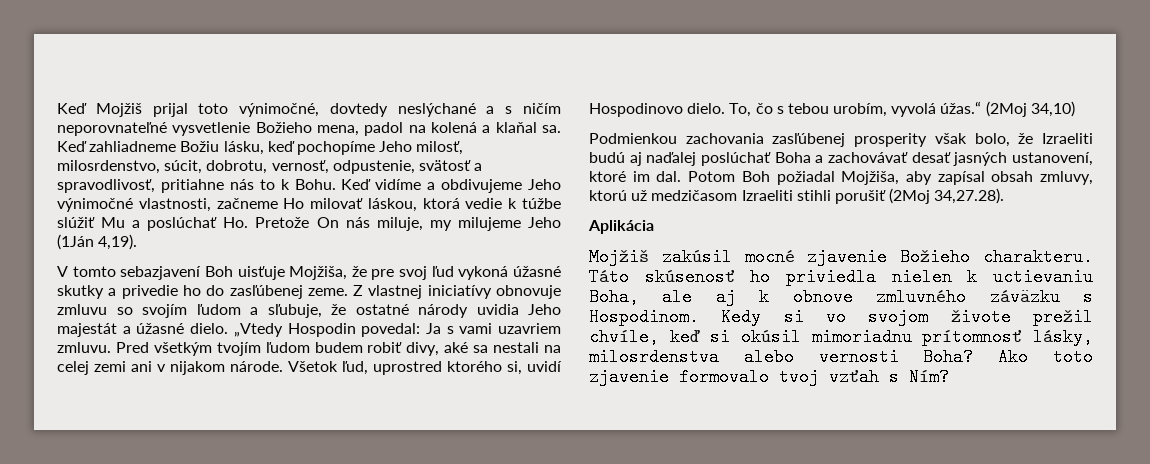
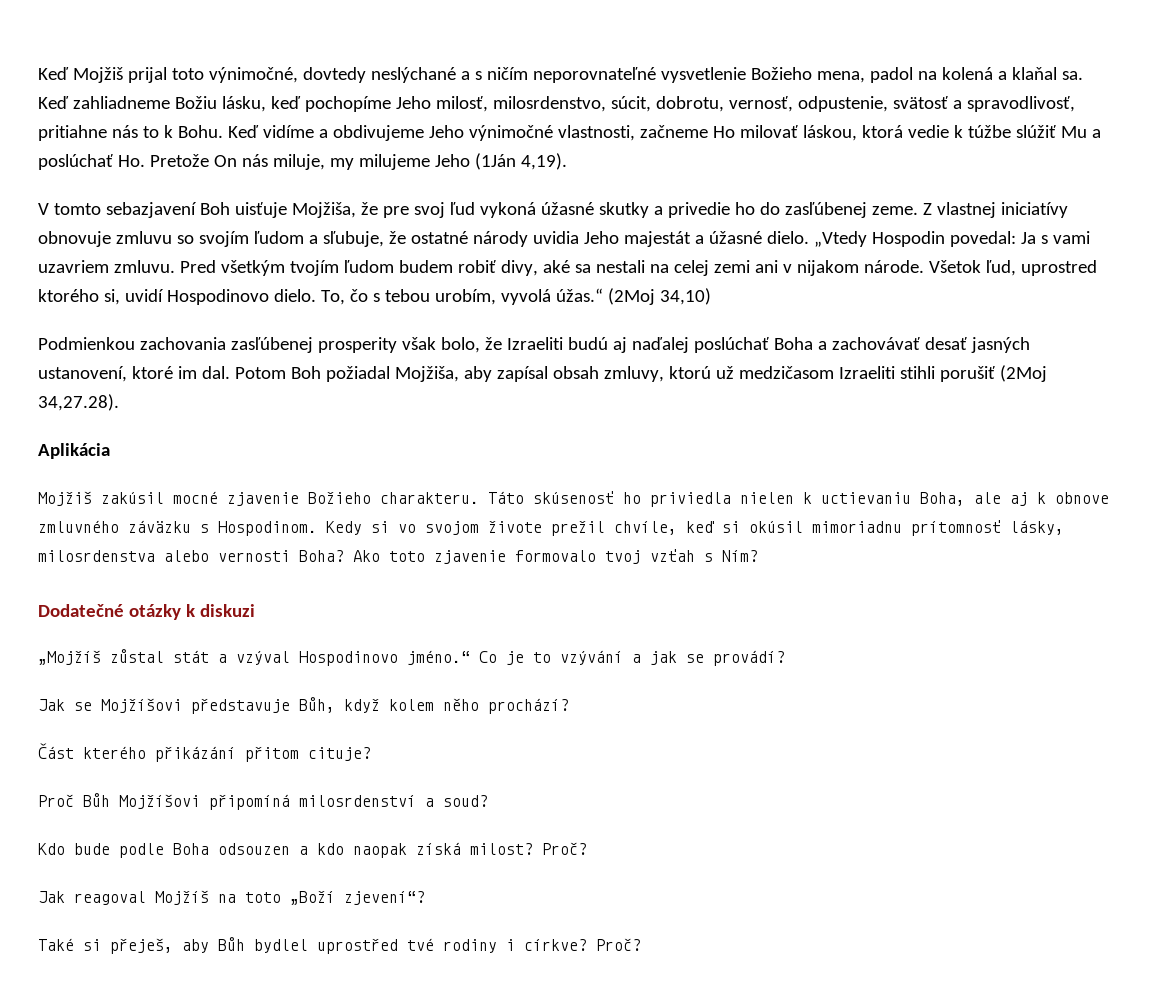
+ Dodatečné otázky k diskuzi
+ „Mojžíš zůstal stát a vzýval Hospodinovo jméno.“ Co je to vzývání a jak se provádí?
+ Jak se Mojžíšovi představuje Bůh, když kolem něho prochází?
+ Část kterého přikázání přitom cituje?
+ Proč Bůh Mojžíšovi připomíná milosrdenství a soud?
+ Kdo bude podle Boha odsouzen a kdo naopak získá milost? Proč?
+ Jak reagoval Mojžíš na toto „Boží zjevení“?
+ Také si přeješ, aby Bůh bydlel uprostřed tvé rodiny i církve? Proč?

